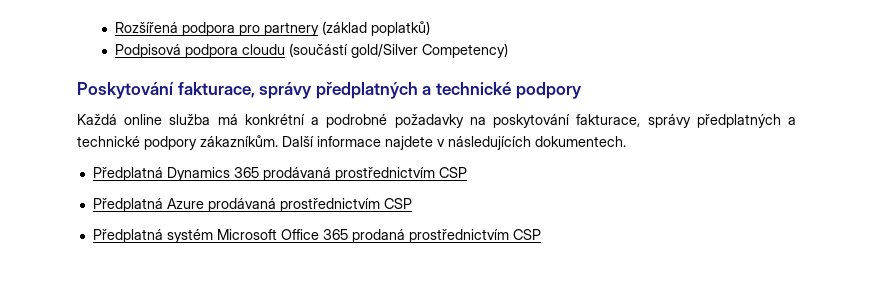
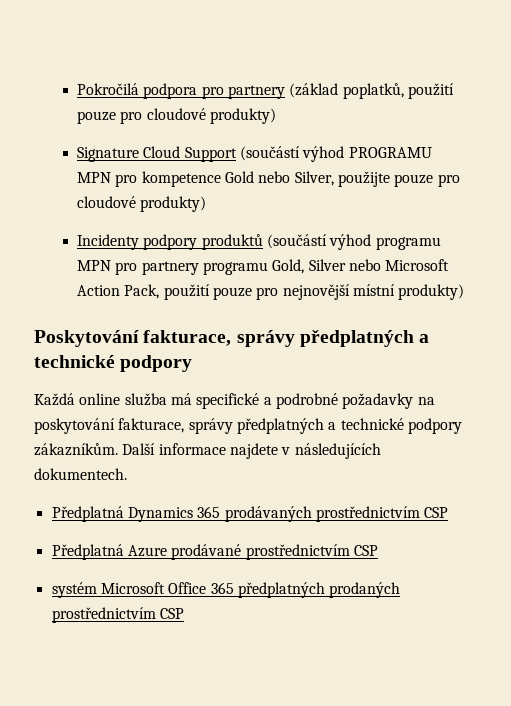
- Rozšířená podpora pro partnery (základ poplatků)
- Podpisová podpora cloudu (součástí gold/Silver Competency)
+ Pokročilá podpora pro partnery (základ poplatků, použití pouze pro cloudové produkty)
+ Signature Cloud Support (součástí výhod PROGRAMU MPN pro kompetence Gold nebo Silver, použijte pouze pro cloudové produkty)
+ Incidenty podpory produktů (součástí výhod programu MPN pro partnery programu Gold, Silver nebo Microsoft Action Pack, použití pouze pro nejnovější místní produkty)
- Každá online služba má konkrétní a podrobné požadavky na poskytování fakturace, správy předplatných a technické podpory zákazníkům.
+ Každá online služba má specifické a podrobné požadavky na poskytování fakturace, správy předplatných a technické podpory zákazníkům.
- Předplatná Dynamics 365 prodávaná prostřednictvím CSP
+ Předplatná Dynamics 365 prodávaných prostřednictvím CSP
- Předplatná Azure prodávaná prostřednictvím CSP
- Předplatná systém Microsoft Office 365 prodaná prostřednictvím CSP
+ Předplatná Azure prodávané prostřednictvím CSP
+ systém Microsoft Office 365 předplatných prodaných prostřednictvím CSP

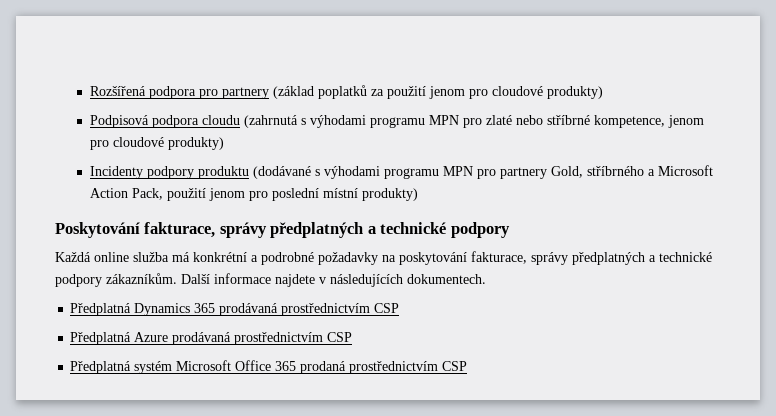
- Pokročilá podpora pro partnery (základ poplatků, použití pouze pro cloudové produkty)
- Signature Cloud Support (součástí výhod PROGRAMU MPN pro kompetence Gold nebo Silver, použijte pouze pro cloudové produkty)
+ Rozšířená podpora pro partnery (základ poplatků za použití jenom pro cloudové produkty)
+ Podpisová podpora cloudu (zahrnutá s výhodami programu MPN pro zlaté nebo stříbrné kompetence, jenom pro cloudové produkty)
- Incidenty podpory produktů (součástí výhod programu MPN pro partnery programu Gold, Silver nebo Microsoft Action Pack, použití pouze pro nejnovější místní produkty)
+ Incidenty podpory produktu (dodávané s výhodami programu MPN pro partnery Gold, stříbrného a Microsoft Action Pack, použití jenom pro poslední místní produkty)
- Každá online služba má specifické a podrobné požadavky na poskytování fakturace, správy předplatných a technické podpory zákazníkům.
+ Každá online služba má konkrétní a podrobné požadavky na poskytování fakturace, správy předplatných a technické podpory zákazníkům.
- Předplatná Dynamics 365 prodávaných prostřednictvím CSP
+ Předplatná Dynamics 365 prodávaná prostřednictvím CSP
- Předplatná Azure prodávané prostřednictvím CSP
- systém Microsoft Office 365 předplatných prodaných prostřednictvím CSP
+ Předplatná Azure prodávaná prostřednictvím CSP
+ Předplatná systém Microsoft Office 365 prodaná prostřednictvím CSP

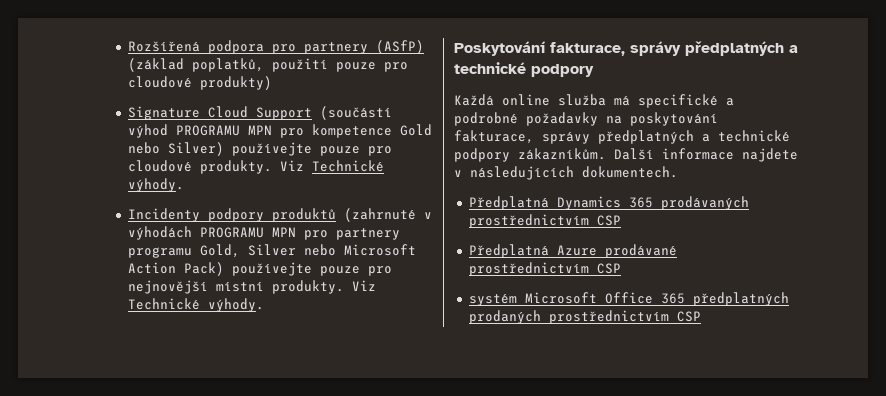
- Rozšířená podpora pro partnery (základ poplatků za použití jenom pro cloudové produkty)
- Podpisová podpora cloudu (zahrnutá s výhodami programu MPN pro zlaté nebo stříbrné kompetence, jenom pro cloudové produkty)
- Incidenty podpory produktu (dodávané s výhodami programu MPN pro partnery Gold, stříbrného a Microsoft Action Pack, použití jenom pro poslední místní produkty)
+ Rozšířená podpora pro partnery (ASfP) (základ poplatků, použití pouze pro cloudové produkty)
+ Signature Cloud Support (součástí výhod PROGRAMU MPN pro kompetence Gold nebo Silver) používejte pouze pro cloudové produkty. Viz Technické výhody.
+ Incidenty podpory produktů (zahrnuté v výhodách PROGRAMU MPN pro partnery programu Gold, Silver nebo Microsoft Action Pack) používejte pouze pro nejnovější místní produkty. Viz Technické výhody.
- Každá online služba má konkrétní a podrobné požadavky na poskytování fakturace, správy předplatných a technické podpory zákazníkům.
+ Každá online služba má specifické a podrobné požadavky na poskytování fakturace, správy předplatných a technické podpory zákazníkům.
- Předplatná Dynamics 365 prodávaná prostřednictvím CSP
+ Předplatná Dynamics 365 prodávaných prostřednictvím CSP
- Předplatná Azure prodávaná prostřednictvím CSP
- Předplatná systém Microsoft Office 365 prodaná prostřednictvím CSP
+ Předplatná Azure prodávané prostřednictvím CSP
+ systém Microsoft Office 365 předplatných prodaných prostřednictvím CSP

